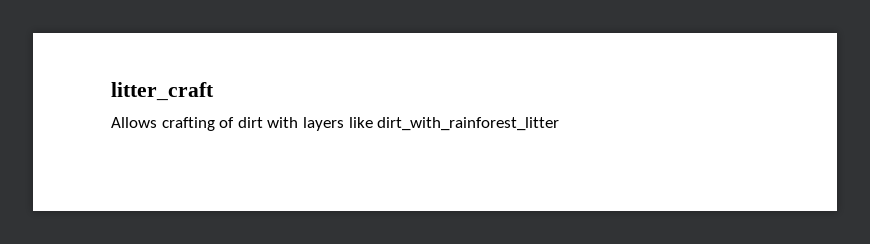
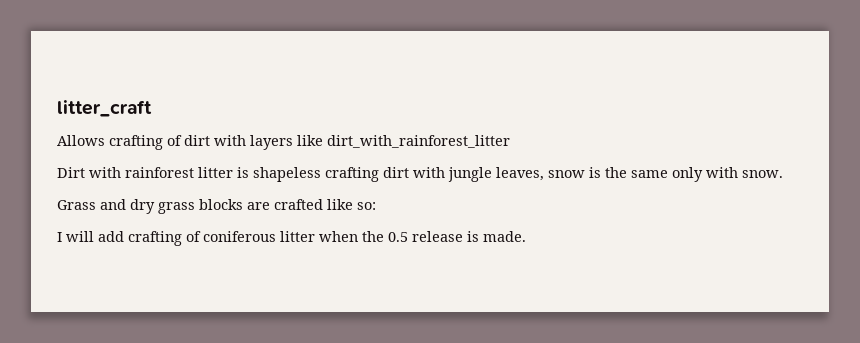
+ Dirt with rainforest litter is shapeless crafting dirt with jungle leaves, snow is the same only with snow.
+ Grass and dry grass blocks are crafted like so:
+ I will add crafting of coniferous litter when the 0.5 release is made.

